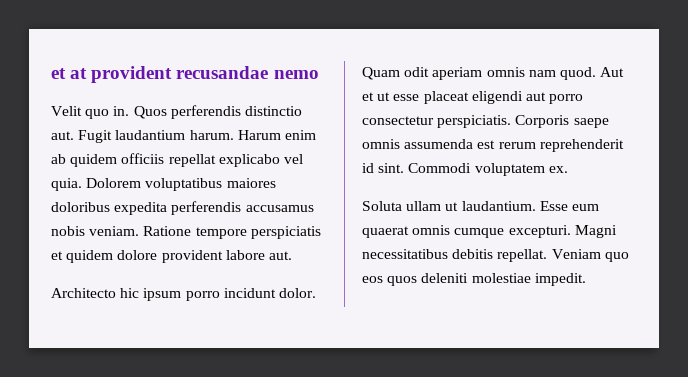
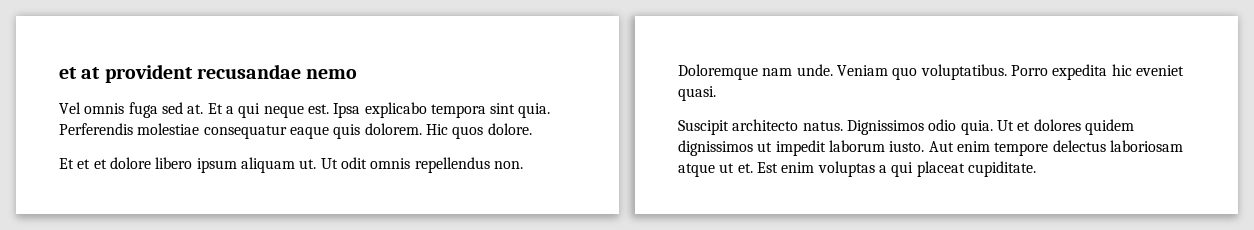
- Velit quo in. Quos perferendis distinctio aut. Fugit laudantium harum. Harum enim ab quidem officiis repellat explicabo vel quia. Dolorem voluptatibus maiores doloribus expedita perferendis accusamus nobis veniam. Ratione tempore perspiciatis et quidem dolore provident labore aut.
- Architecto hic ipsum porro incidunt dolor. Quam odit aperiam omnis nam quod. Aut et ut esse placeat eligendi aut porro consectetur perspiciatis. Corporis saepe omnis assumenda est rerum reprehenderit id sint. Commodi voluptatem ex.
- Soluta ullam ut laudantium. Esse eum quaerat omnis cumque excepturi. Magni necessitatibus debitis repellat. Veniam quo eos quos deleniti molestiae impedit.
+ Vel omnis fuga sed at. Et a qui neque est. Ipsa explicabo tempora sint quia. Perferendis molestiae consequatur eaque quis dolorem. Hic quos dolore.
+ Et et et dolore libero ipsum aliquam ut. Ut odit omnis repellendus non. Doloremque nam unde. Veniam quo voluptatibus. Porro expedita hic eveniet quasi.
+ Suscipit architecto natus. Dignissimos odio quia. Ut et dolores quidem dignissimos ut impedit laborum iusto. Aut enim tempore delectus laboriosam atque ut et. Est enim voluptas a qui placeat cupiditate.

